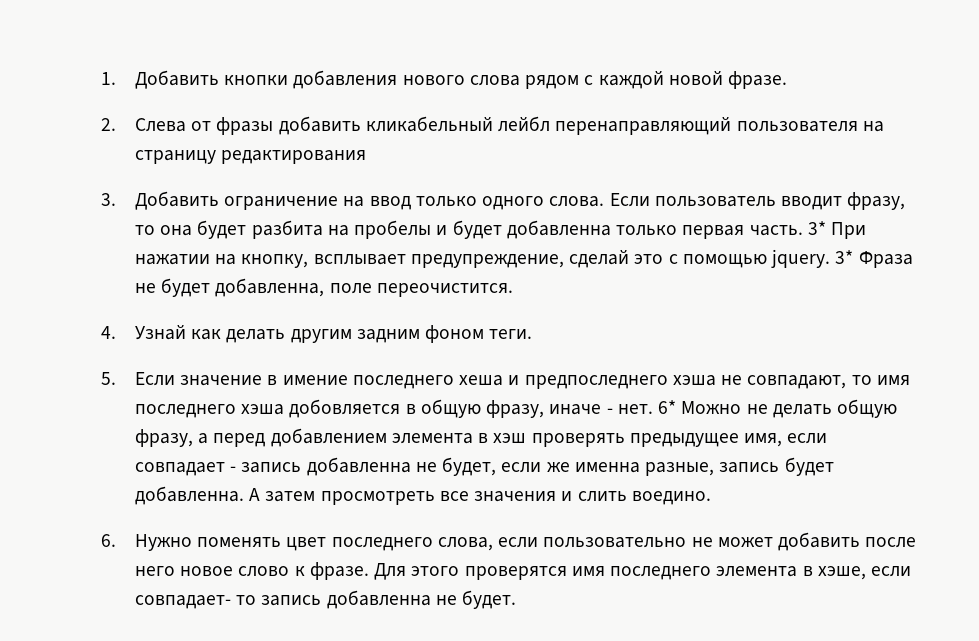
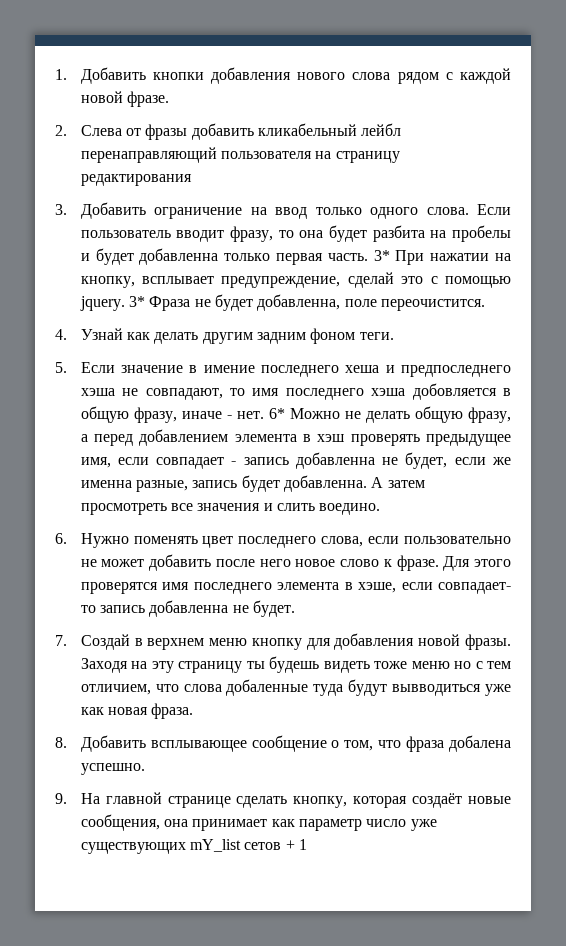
+ 7. Cоздай в верхнем меню кнопку для добавления новой фразы. Заходя на эту страницу ты будешь видеть тоже меню но с тем отличием, что слова добаленные туда будут вывводиться уже как новая фраза.
+ 8. Добавить всплывающее сообщение о том, что фраза добалена успешно.
+ 9. На главной странице сделать кнопку, которая создаёт новые сообщения, она принимает как параметр число уже существующих mY_list сетов + 1

